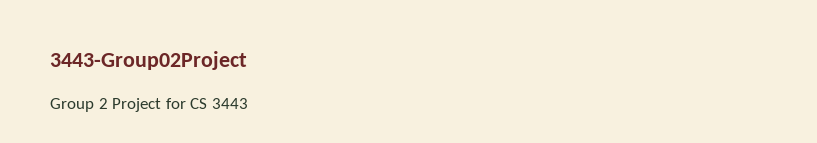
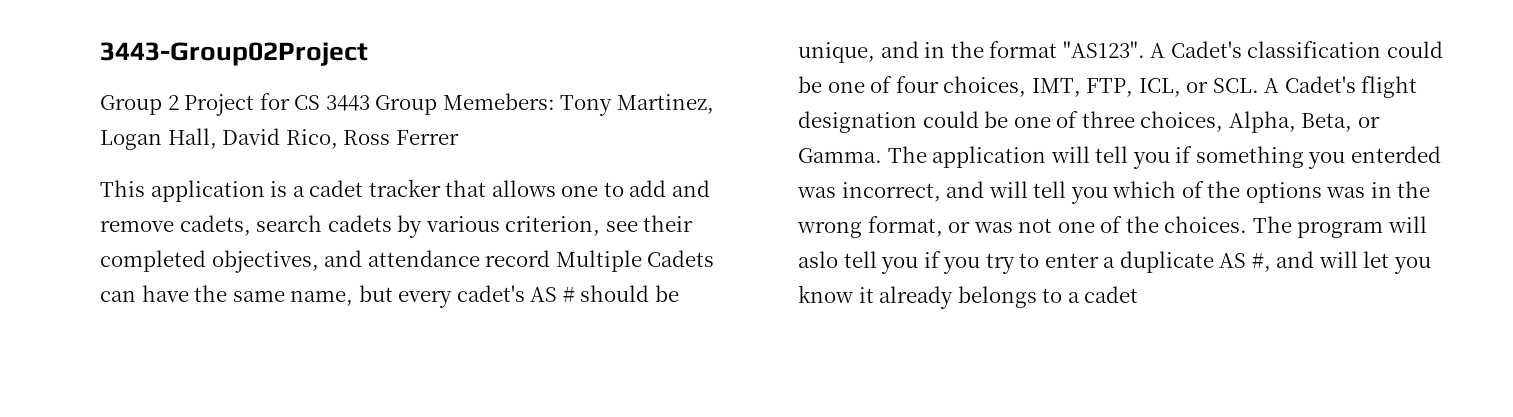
- Group 2 Project for CS 3443
+ Group 2 Project for CS 3443 Group Memebers: Tony Martinez, Logan Hall, David Rico, Ross Ferrer
+ This application is a cadet tracker that allows one to add and remove cadets, search cadets by various criterion, see their completed objectives, and attendance record Multiple Cadets can have the same name, but every cadet's AS # should be unique, and in the format "AS123". A Cadet's classification could be one of four choices, IMT, FTP, ICL, or SCL. A Cadet's flight designation could be one of three choices, Alpha, Beta, or Gamma. The application will tell you if something you enterded was incorrect, and will tell you which of the options was in the wrong format, or was not one of the choices. The program will aslo tell you if you try to enter a duplicate AS #, and will let you know it already belongs to a cadet

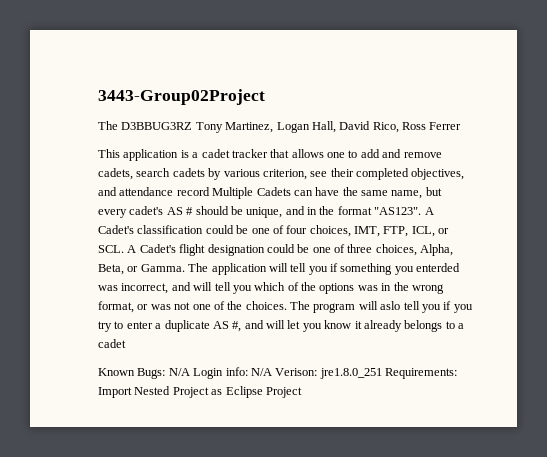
- Group 2 Project for CS 3443 Group Memebers: Tony Martinez, Logan Hall, David Rico, Ross Ferrer
+ The D3BBUG3RZ Tony Martinez, Logan Hall, David Rico, Ross Ferrer
+ Known Bugs: N/A Login info: N/A Verison: jre1.8.0_251 Requirements: Import Nested Project as Eclipse Project

